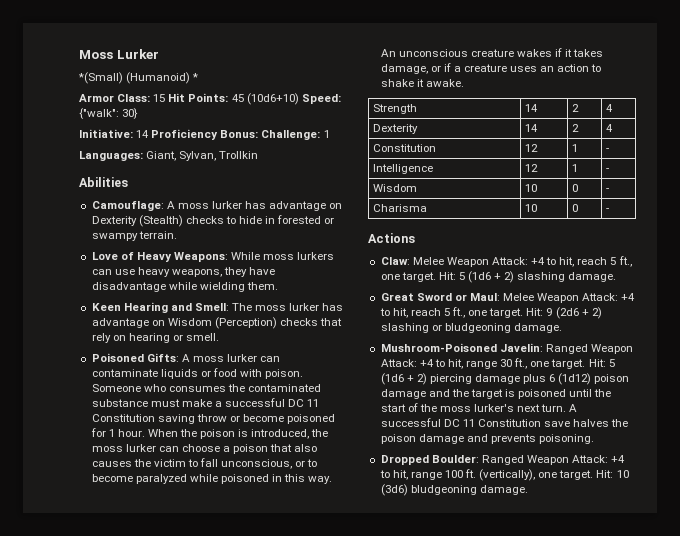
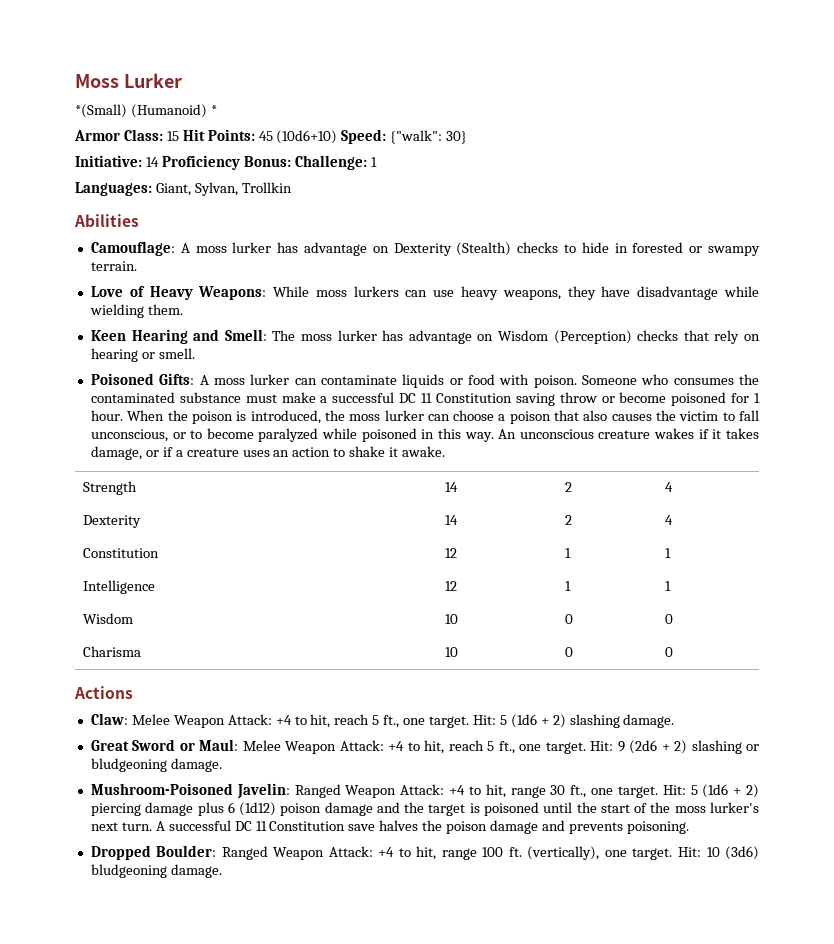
- Constitution | 12 | 1 | -
+ Constitution | 12 | 1 | 1
- Intelligence | 12 | 1 | -
+ Intelligence | 12 | 1 | 1
- Wisdom | 10 | 0 | -
+ Wisdom | 10 | 0 | 0
- Charisma | 10 | 0 | -
+ Charisma | 10 | 0 | 0

